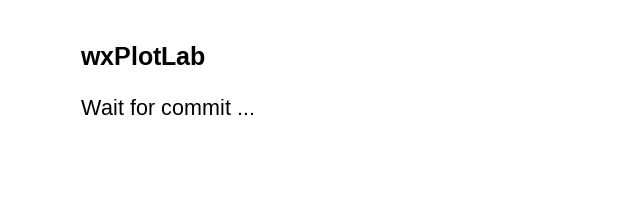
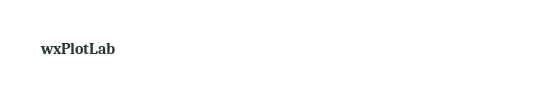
- Wait for commit ...

